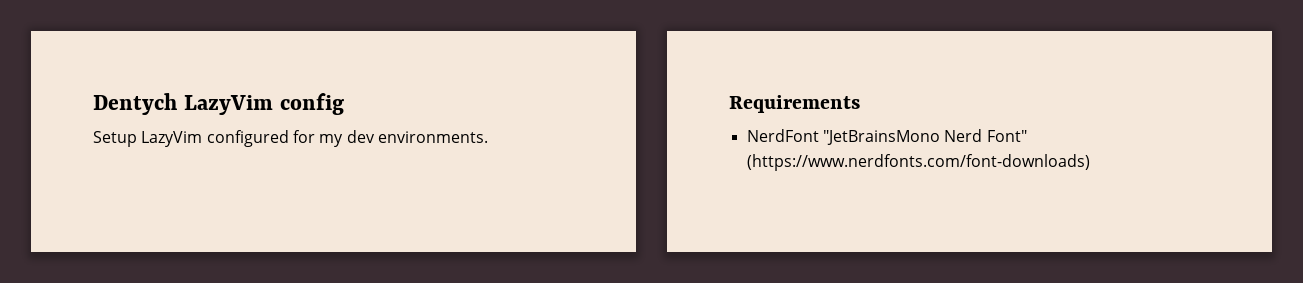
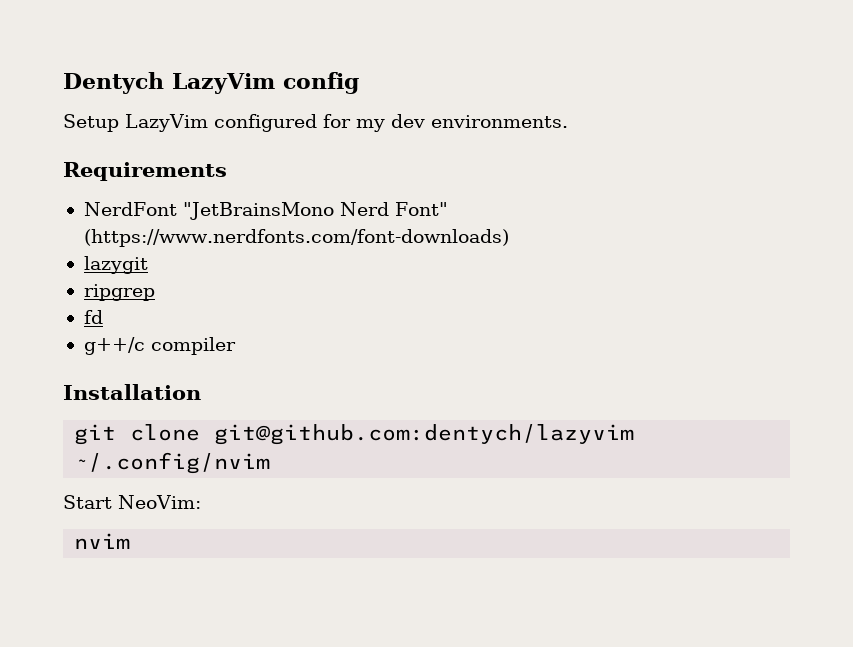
+ lazygit
+ ripgrep
+ fd
+ g++/c compiler
+ Installation
+ git clone git@github.com:dentych/lazyvim ~/.config/nvim
+ Start NeoVim:
+ nvim

